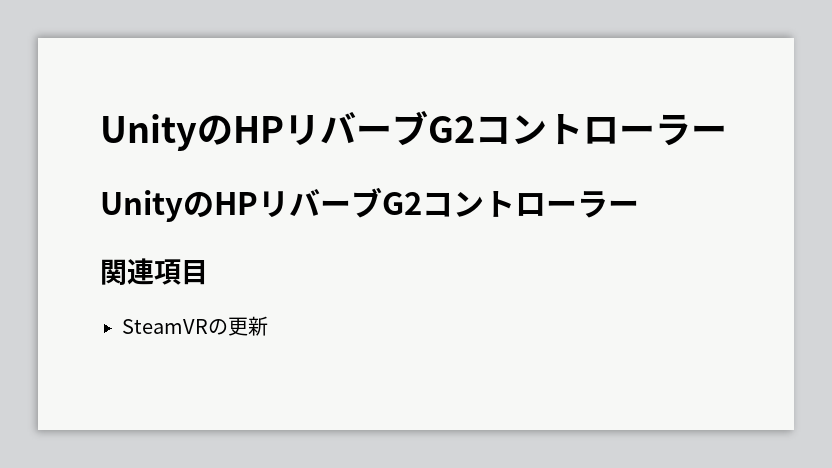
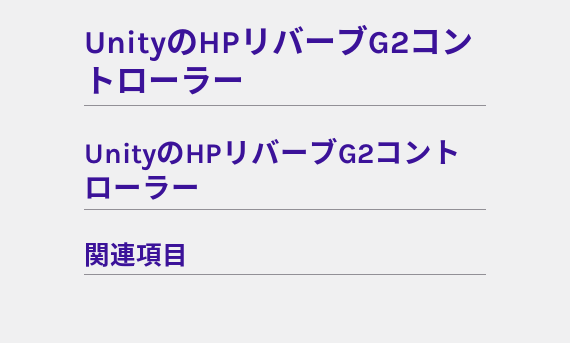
- SteamVRの更新

